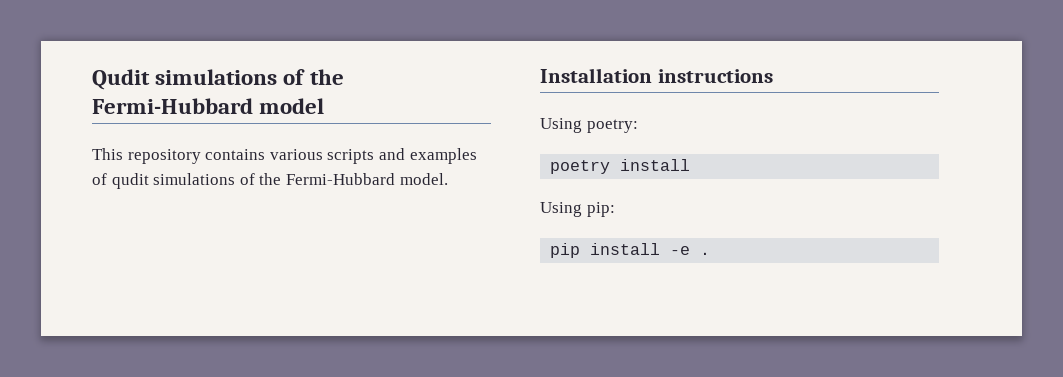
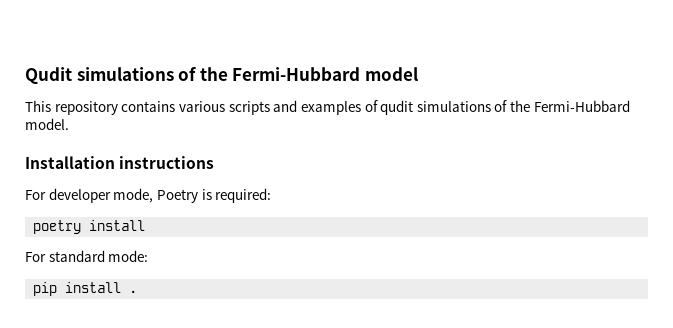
- Using poetry:
+ For developer mode, Poetry is required:
- Using pip:
+ For standard mode:
- pip install -e .
+ pip install .

